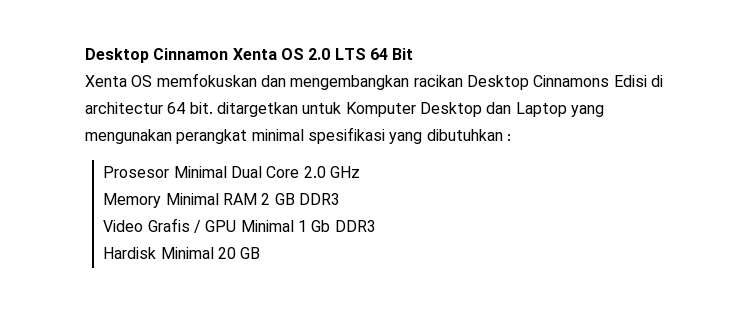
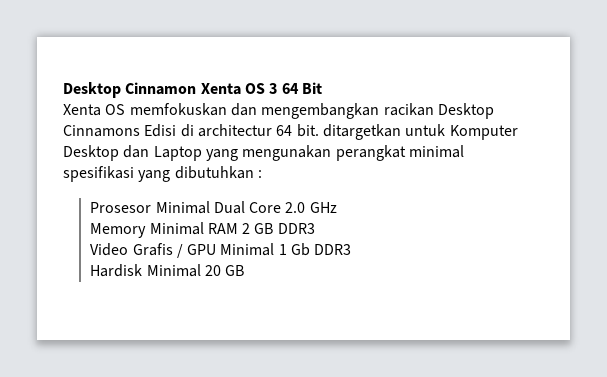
- Desktop Cinnamon Xenta OS 2.0 LTS 64 Bit
+ Desktop Cinnamon Xenta OS 3 64 Bit

